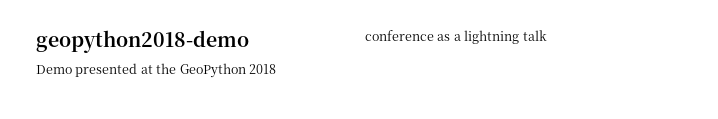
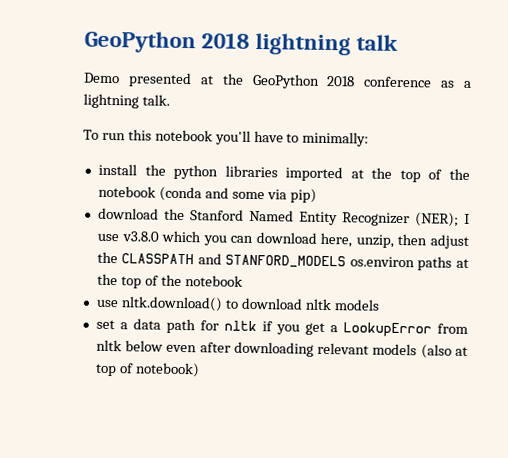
- geopython2018-demo
+ GeoPython 2018 lightning talk
- Demo presented at the GeoPython 2018 conference as a lightning talk
+ Demo presented at the GeoPython 2018 conference as a lightning talk.
+ To run this notebook you'll have to minimally:
+ install the python libraries imported at the top of the notebook (conda and some via pip)
+ download the Stanford Named Entity Recognizer (NER); I use v3.8.0 which you can download here, unzip, then adjust the CLASSPATH and STANFORD_MODELS os.environ paths at the top of the notebook
+ use nltk.download() to download nltk models
+ set a data path for nltk if you get a LookupError from nltk below even after downloading relevant models (also at top of notebook)

